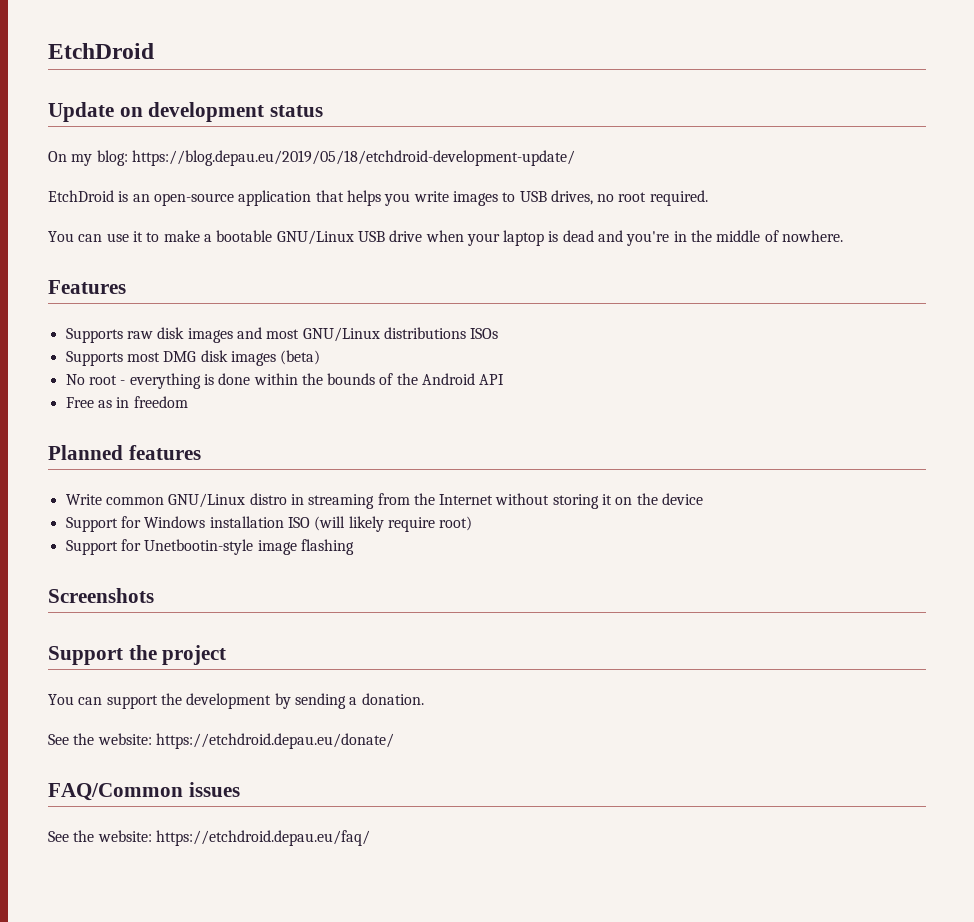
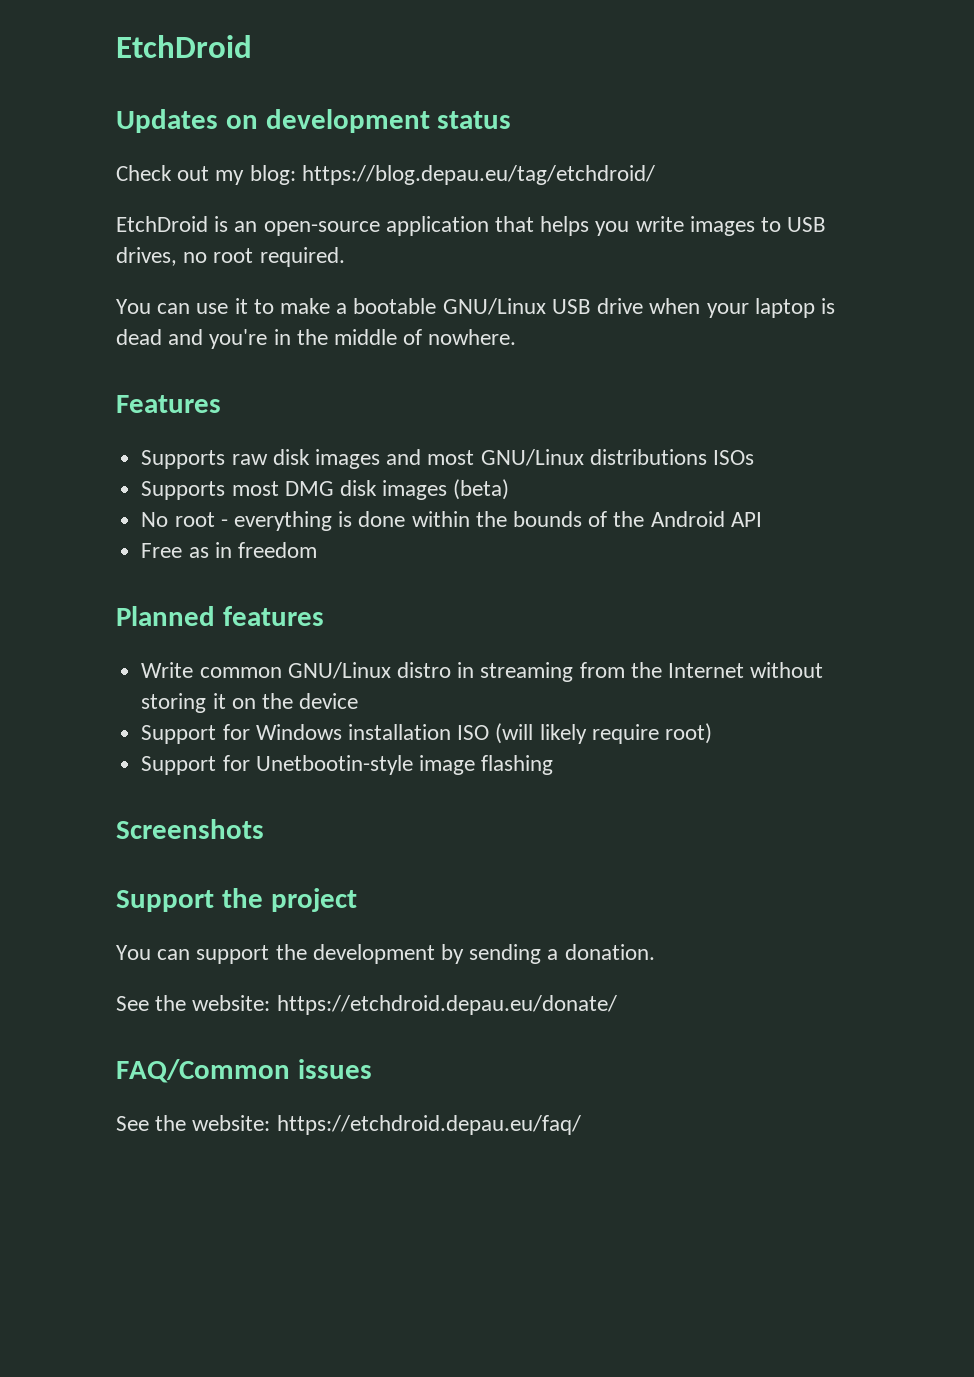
- Update on development status
+ Updates on development status
- On my blog: https://blog.depau.eu/2019/05/18/etchdroid-development-update/
+ Check out my blog: https://blog.depau.eu/tag/etchdroid/

